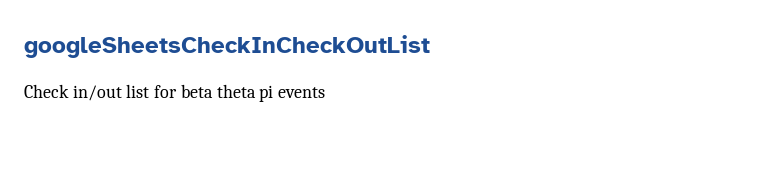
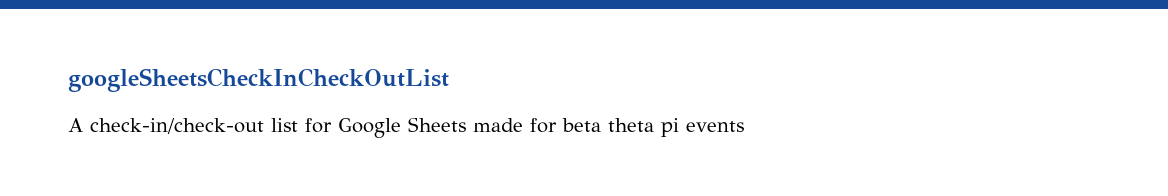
- Check in/out list for beta theta pi events
+ A check-in/check-out list for Google Sheets made for beta theta pi events

